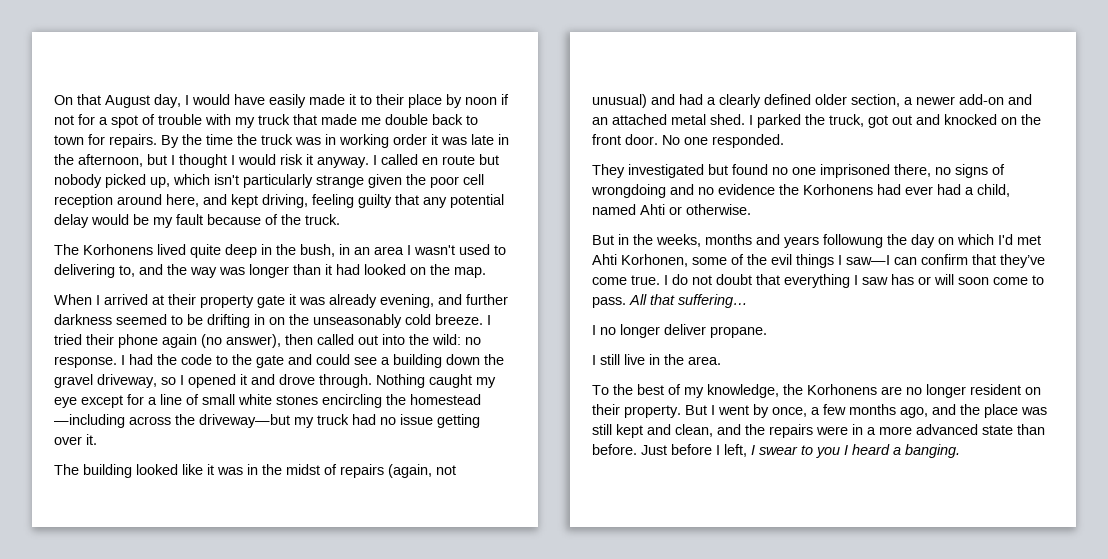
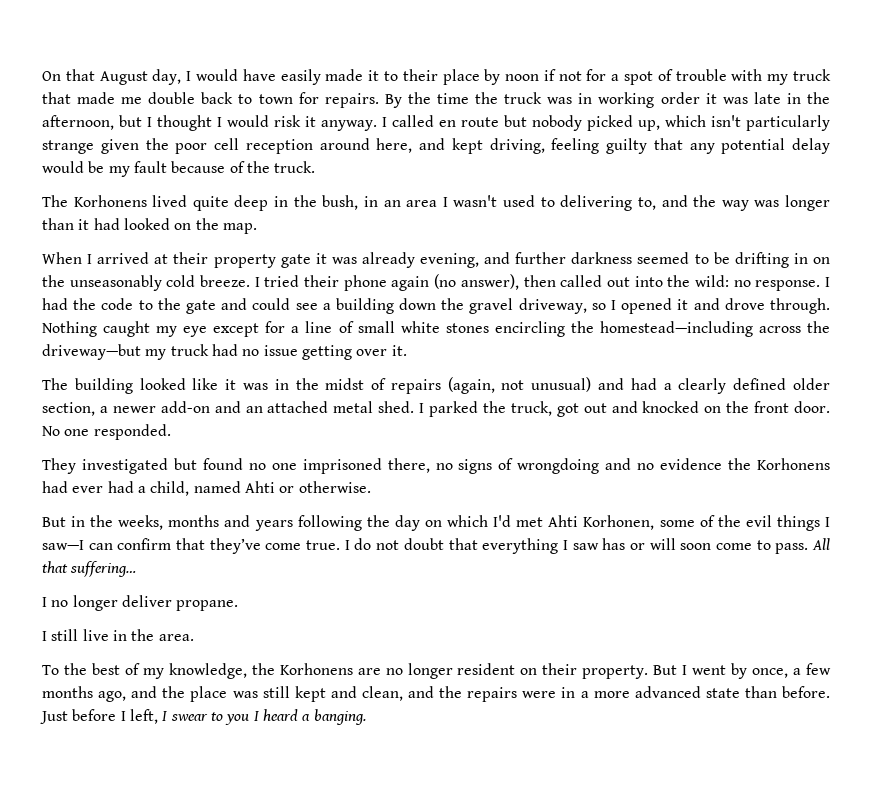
- Nothing caught my eye except for a line of small white stones encircling the homestead —including across the driveway—but my truck had no issue getting over it.
+ Nothing caught my eye except for a line of small white stones encircling the homestead—including across the driveway—but my truck had no issue getting over it.
- But in the weeks, months and years followung the day on which I'd met Ahti Korhonen, some of the evil things I saw—I can confirm that they’ve come true.
+ But in the weeks, months and years following the day on which I'd met Ahti Korhonen, some of the evil things I saw—I can confirm that they’ve come true.

